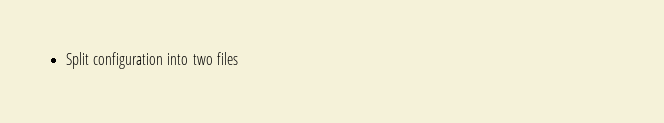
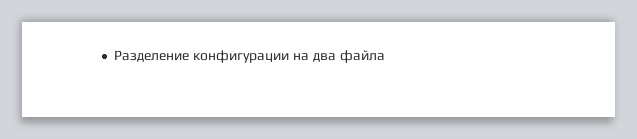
- Split configuration into two files
+ Разделение конфигурации на два файла

